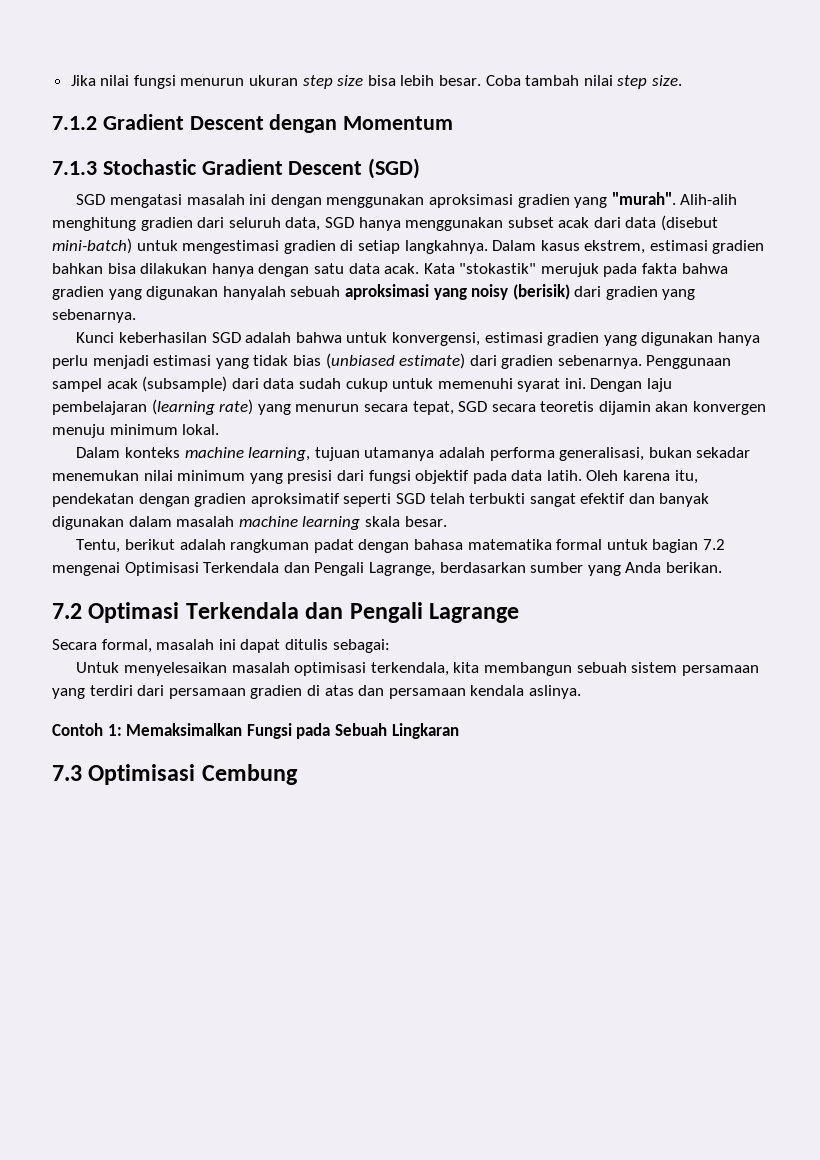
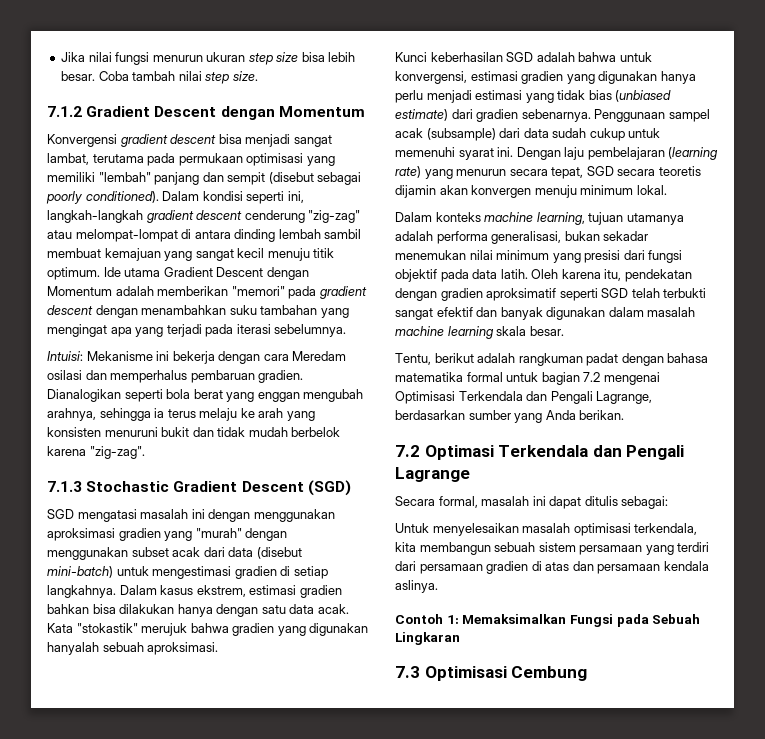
+ Konvergensi gradient descent bisa menjadi sangat lambat, terutama pada permukaan optimisasi yang memiliki "lembah" panjang dan sempit (disebut sebagai poorly conditioned). Dalam kondisi seperti ini, langkah-langkah gradient descent cenderung "zig-zag" atau melompat-lompat di antara dinding lembah sambil membuat kemajuan yang sangat kecil menuju titik optimum. Ide utama Gradient Descent dengan Momentum adalah memberikan "memori" pada gradient descent dengan menambahkan suku tambahan yang mengingat apa yang terjadi pada iterasi sebelumnya.
+ Intuisi: Mekanisme ini bekerja dengan cara Meredam osilasi dan memperhalus pembaruan gradien. Dianalogikan seperti bola berat yang enggan mengubah arahnya, sehingga ia terus melaju ke arah yang konsisten menuruni bukit dan tidak mudah berbelok karena "zig-zag".
- SGD mengatasi masalah ini dengan menggunakan aproksimasi gradien yang "murah". Alih-alih menghitung gradien dari seluruh data, SGD hanya menggunakan subset acak dari data (disebut mini-batch) untuk mengestimasi gradien di setiap langkahnya.
+ SGD mengatasi masalah ini dengan menggunakan aproksimasi gradien yang "murah" dengan menggunakan subset acak dari data (disebut mini-batch) untuk mengestimasi gradien di setiap langkahnya.
- Kata "stokastik" merujuk pada fakta bahwa gradien yang digunakan hanyalah sebuah aproksimasi yang noisy (berisik) dari gradien yang sebenarnya.
+ Kata "stokastik" merujuk bahwa gradien yang digunakan hanyalah sebuah aproksimasi.

